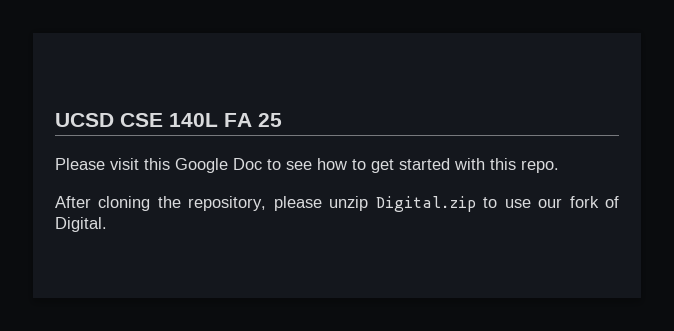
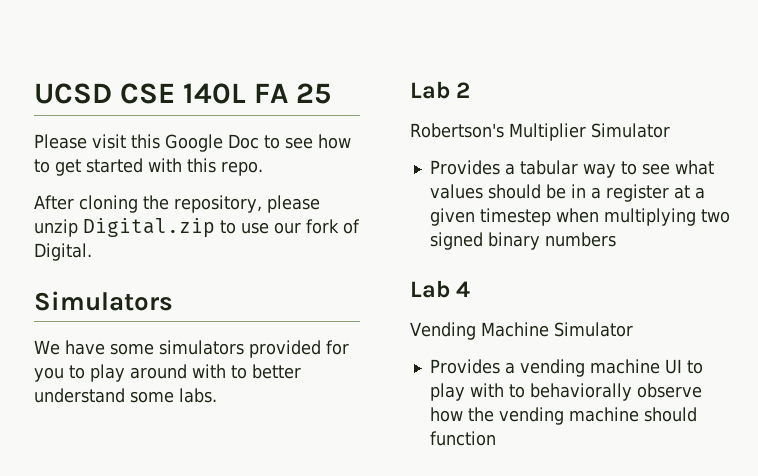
+ Simulators
+ We have some simulators provided for you to play around with to better understand some labs.
+ Lab 2
+ Robertson's Multiplier Simulator
+ Provides a tabular way to see what values should be in a register at a given timestep when multiplying two signed binary numbers
+ Lab 4
+ Vending Machine Simulator
+ Provides a vending machine UI to play with to behaviorally observe how the vending machine should function

